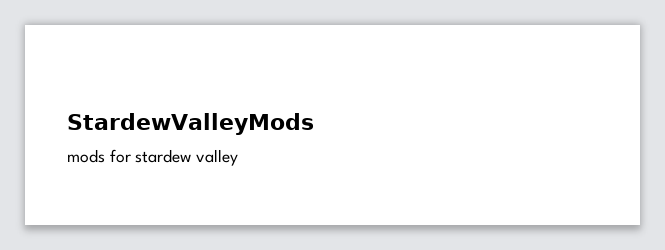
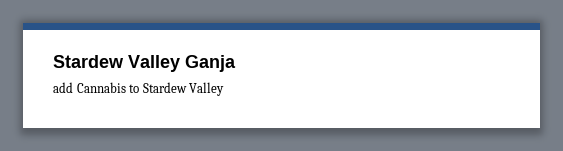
- StardewValleyMods
- mods for stardew valley
+ Stardew Valley Ganja
+ add Cannabis to Stardew Valley

